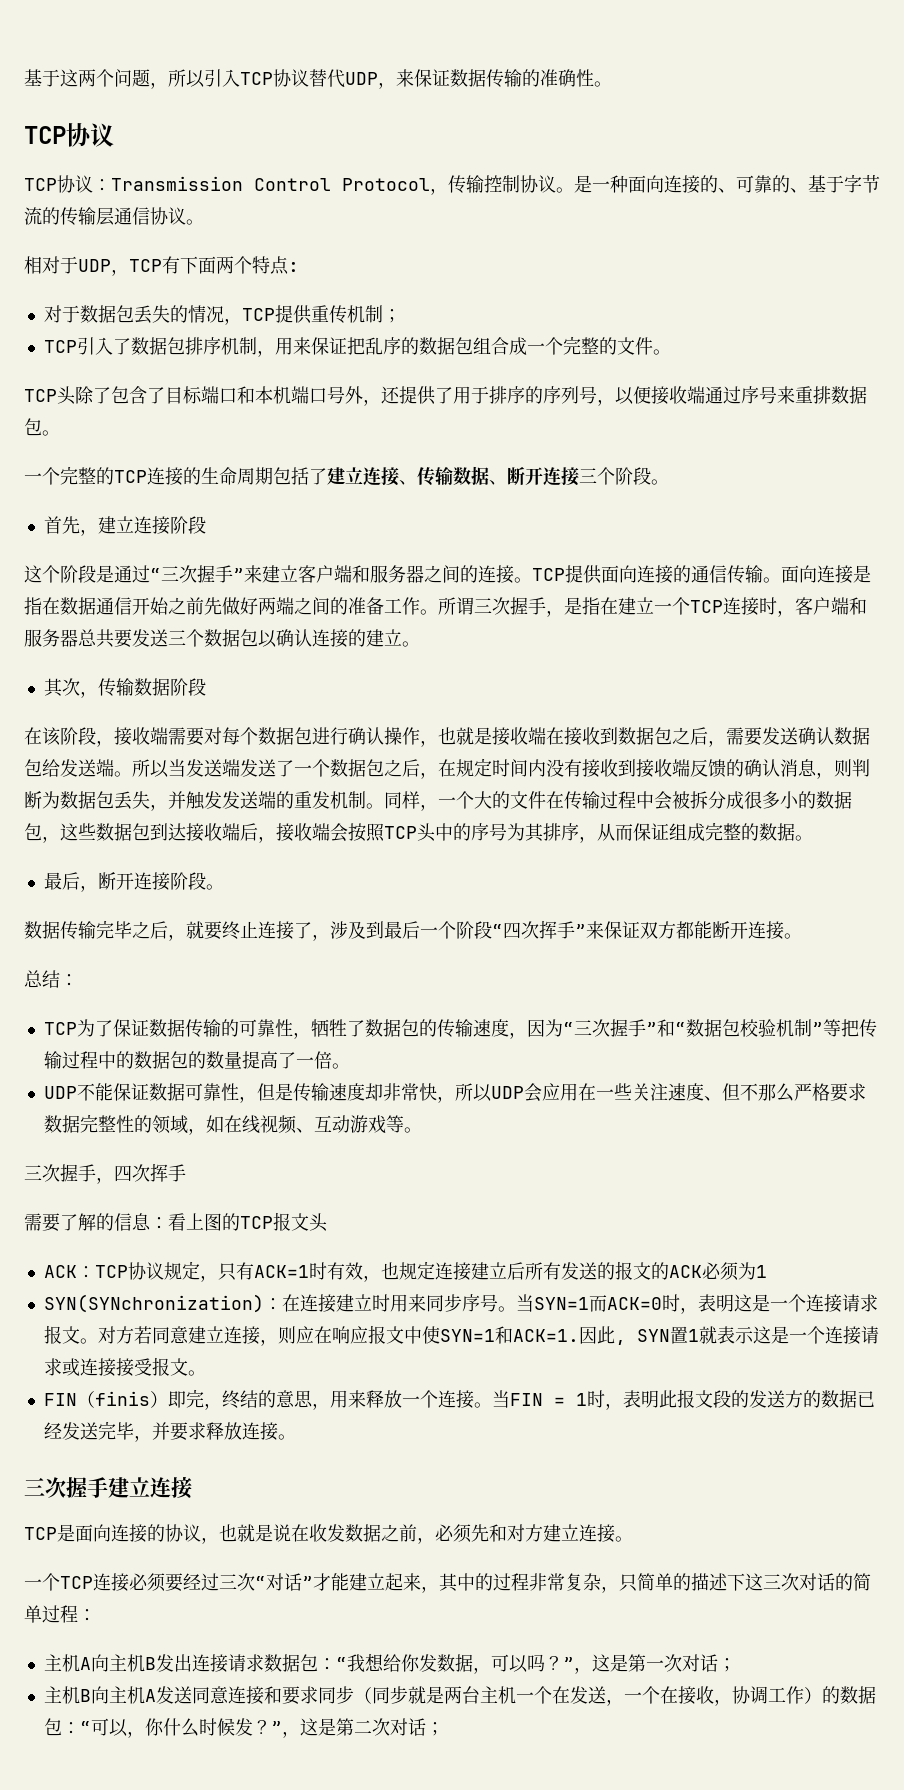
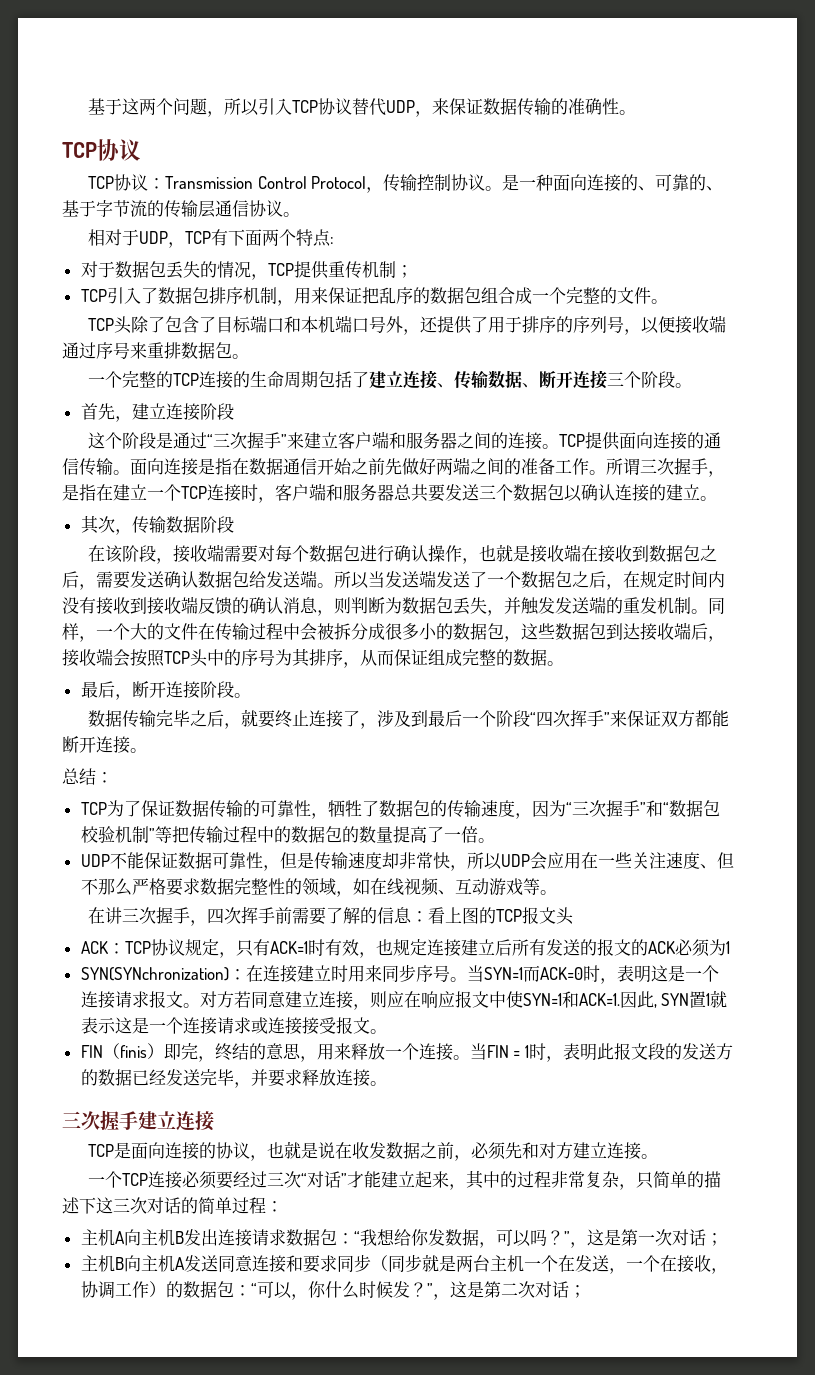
- 三次握手，四次挥手
- 需要了解的信息：看上图的TCP报文头
+ 在讲三次握手，四次挥手前需要了解的信息：看上图的TCP报文头

